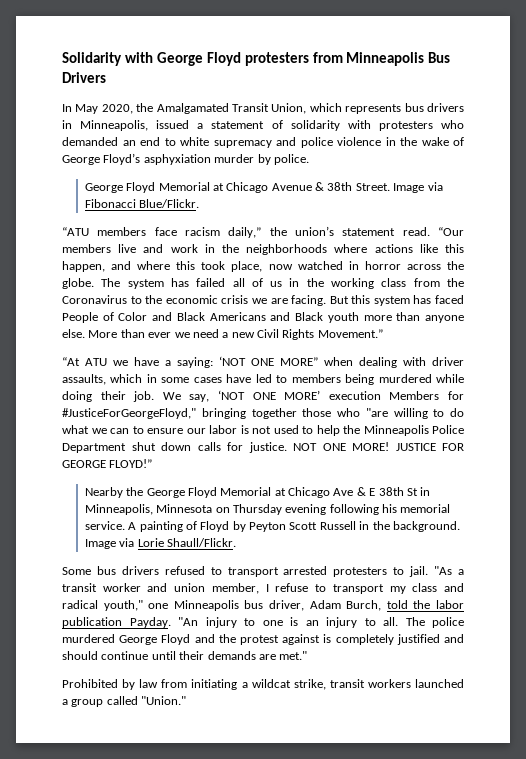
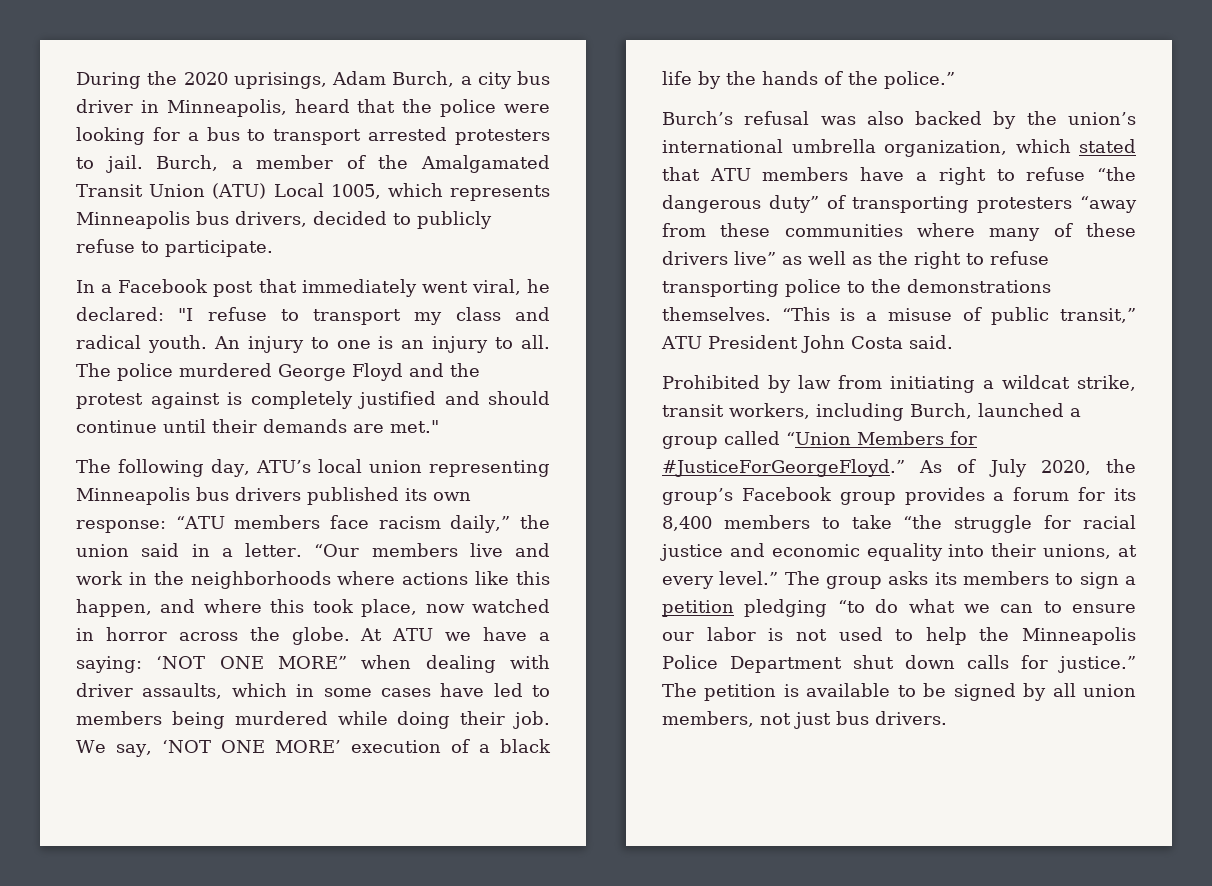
- Solidarity with George Floyd protesters from Minneapolis Bus Drivers
- In May 2020, the Amalgamated Transit Union, which represents bus drivers in Minneapolis, issued a statement of solidarity with protesters who demanded an end to white supremacy and police violence in the wake of George Floyd’s asphyxiation murder by police.
- George Floyd Memorial at Chicago Avenue & 38th Street. Image via Fibonacci Blue/Flickr.
- “ATU members face racism daily,” the union’s statement read.
+ During the 2020 uprisings, Adam Burch, a city bus driver in Minneapolis, heard that the police were looking for a bus to transport arrested protesters to jail. Burch, a member of the Amalgamated Transit Union (ATU) Local 1005, which represents Minneapolis bus drivers, decided to publicly refuse to participate.
+ In a Facebook post that immediately went viral, he declared: "I refuse to transport my class and radical youth. An injury to one is an injury to all. The police murdered George Floyd and the protest against is completely justified and should continue until their demands are met."
+ The following day, ATU’s local union representing Minneapolis bus drivers published its own response: “ATU members face racism daily,” the union said in a letter.
- The system has failed all of us in the working class from the Coronavirus to the economic crisis we are facing. But this system has faced People of Color and Black Americans and Black youth more than anyone else. More than ever we need a new Civil Rights Movement.”
- “At ATU we have a saying: ‘NOT ONE MORE” when dealing with driver assaults, which in some cases have led to members being murdered while doing their job.
+ At ATU we have a saying: ‘NOT ONE MORE” when dealing with driver assaults, which in some cases have led to members being murdered while doing their job.
- We say, ‘NOT ONE MORE’ execution Members for #JusticeForGeorgeFloyd," bringing together those who "are willing to do what we can to ensure our labor is not used to help the Minneapolis Police Department shut down calls for justice. NOT ONE MORE! JUSTICE FOR GEORGE FLOYD!”
- Nearby the George Floyd Memorial at Chicago Ave & E 38th St in Minneapolis, Minnesota on Thursday evening following his memorial service. A painting of Floyd by Peyton Scott Russell in the background. Image via Lorie Shaull/Flickr.
- Some bus drivers refused to transport arrested protesters to jail. "As a transit worker and union member, I refuse to transport my class and radical youth," one Minneapolis bus driver, Adam Burch, told the labor publication Payday. "An injury to one is an injury to all. The police murdered George Floyd and the protest against is completely justified and should continue until their demands are met."
- Prohibited by law from initiating a wildcat strike, transit workers launched a group called "Union."
+ We say, ‘NOT ONE MORE’ execution of a black life by the hands of the police.”
+ Burch’s refusal was also backed by the union’s international umbrella organization, which stated that ATU members have a right to refuse “the dangerous duty” of transporting protesters “away from these communities where many of these drivers live” as well as the right to refuse transporting police to the demonstrations themselves. “This is a misuse of public transit,” ATU President John Costa said.
+ Prohibited by law from initiating a wildcat strike, transit workers, including Burch, launched a group called “Union Members for #JusticeForGeorgeFloyd.” As of July 2020, the group’s Facebook group provides a forum for its 8,400 members to take “the struggle for racial justice and economic equality into their unions, at every level.” The group asks its members to sign a petition pledging “to do what we can to ensure our labor is not used to help the Minneapolis Police Department shut down calls for justice.” The petition is available to be signed by all union members, not just bus drivers.

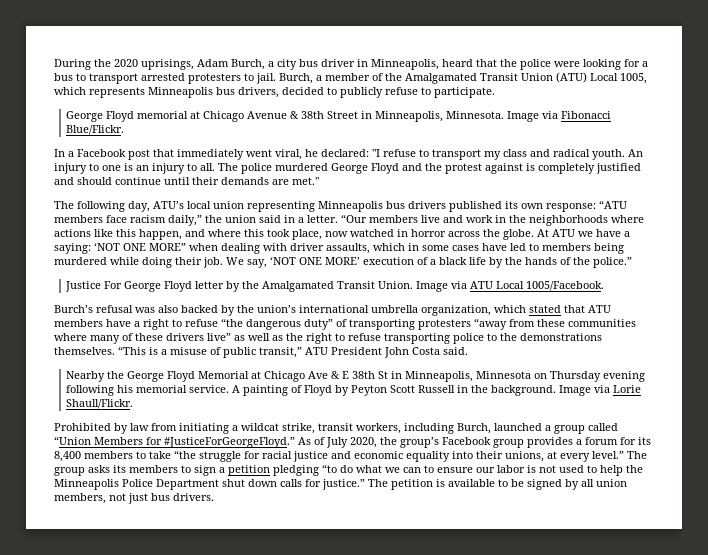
+ George Floyd memorial at Chicago Avenue & 38th Street in Minneapolis, Minnesota. Image via Fibonacci Blue/Flickr.
+ Justice For George Floyd letter by the Amalgamated Transit Union. Image via ATU Local 1005/Facebook.
+ Nearby the George Floyd Memorial at Chicago Ave & E 38th St in Minneapolis, Minnesota on Thursday evening following his memorial service. A painting of Floyd by Peyton Scott Russell in the background. Image via Lorie Shaull/Flickr.

